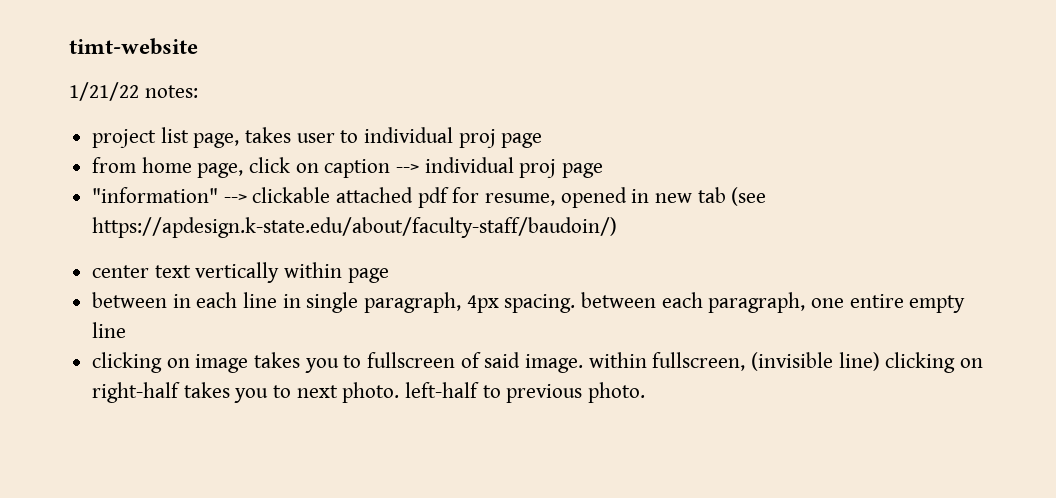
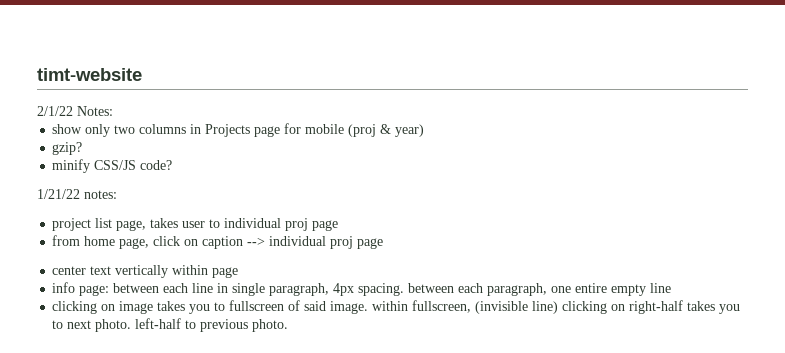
+ 2/1/22 Notes:
+ show only two columns in Projects page for mobile (proj & year)
+ gzip?
+ minify CSS/JS code?
- "information" --> clickable attached pdf for resume, opened in new tab (see https://apdesign.k-state.edu/about/faculty-staff/baudoin/)
- between in each line in single paragraph, 4px spacing. between each paragraph, one entire empty line
+ info page: between each line in single paragraph, 4px spacing. between each paragraph, one entire empty line

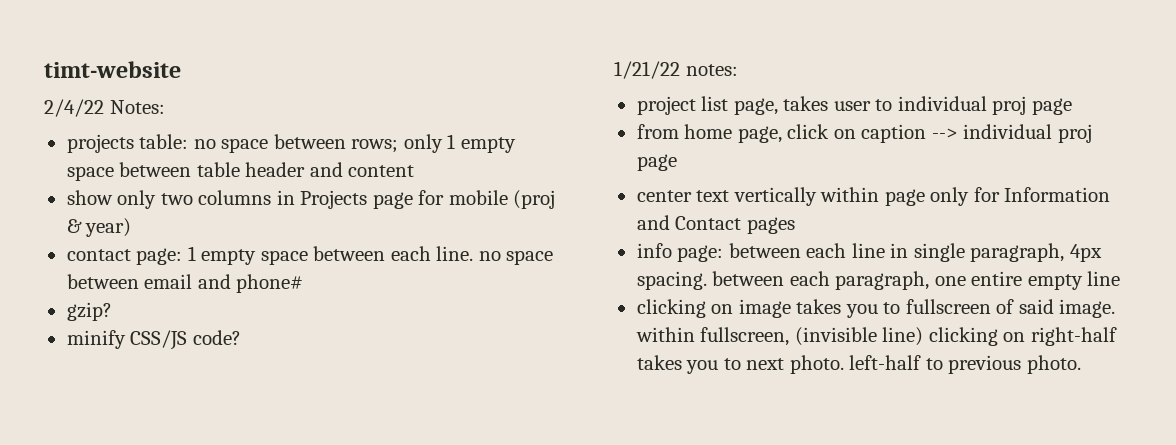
- 2/1/22 Notes:
+ 2/4/22 Notes:
+ projects table: no space between rows; only 1 empty space between table header and content
+ contact page: 1 empty space between each line. no space between email and phone#
- center text vertically within page
+ center text vertically within page only for Information and Contact pages

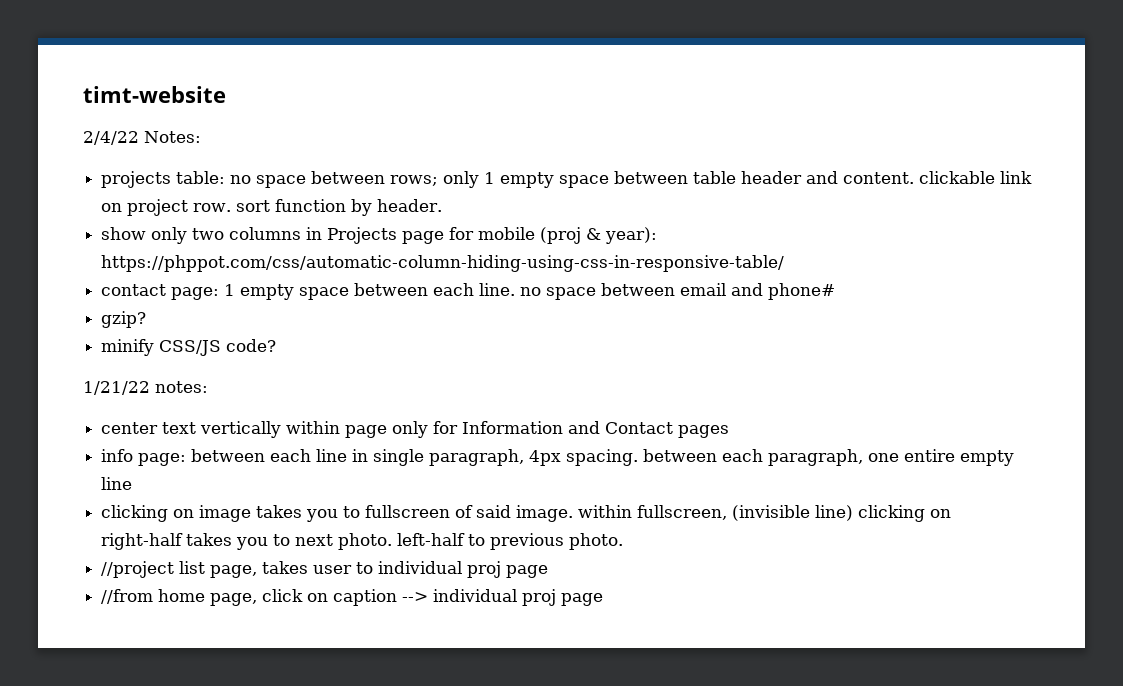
- projects table: no space between rows; only 1 empty space between table header and content
+ projects table: no space between rows; only 1 empty space between table header and content. clickable link on project row. sort function by header.
- show only two columns in Projects page for mobile (proj & year)
+ show only two columns in Projects page for mobile (proj & year): https://phppot.com/css/automatic-column-hiding-using-css-in-responsive-table/
- project list page, takes user to individual proj page
- from home page, click on caption --> individual proj page
+ //project list page, takes user to individual proj page
+ //from home page, click on caption --> individual proj page

